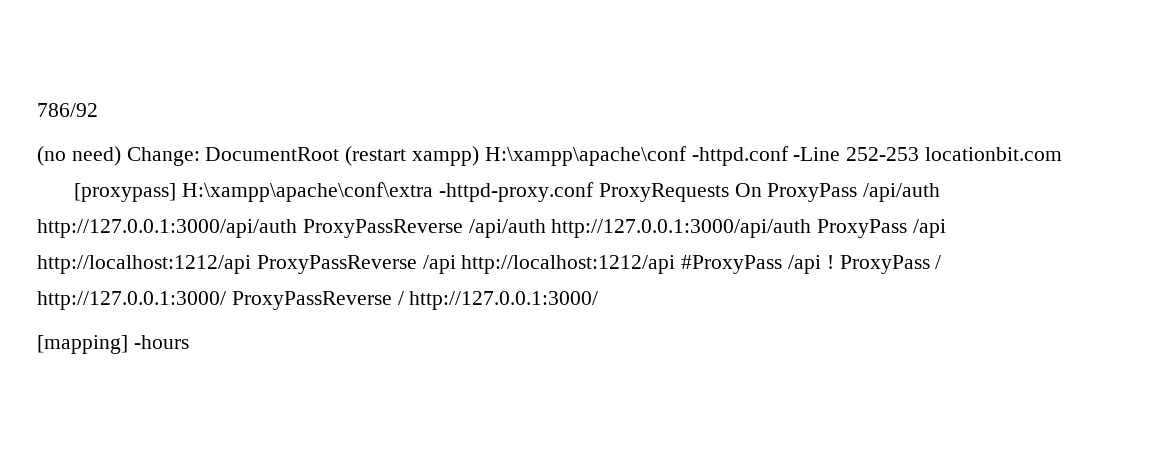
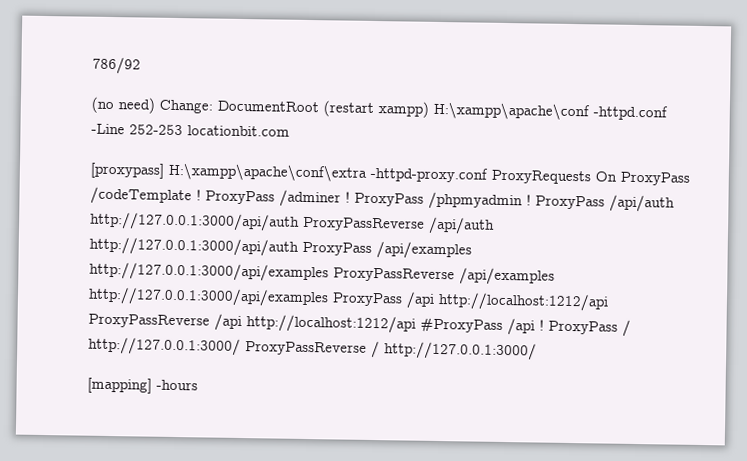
- [proxypass] H:\xampp\apache\conf\extra -httpd-proxy.conf ProxyRequests On ProxyPass /api/auth http://127.0.0.1:3000/api/auth ProxyPassReverse /api/auth http://127.0.0.1:3000/api/auth ProxyPass /api http://localhost:1212/api ProxyPassReverse /api http://localhost:1212/api #ProxyPass /api !
+ [proxypass] H:\xampp\apache\conf\extra -httpd-proxy.conf ProxyRequests On ProxyPass /codeTemplate ! ProxyPass /adminer ! ProxyPass /phpmyadmin ! ProxyPass /api/auth http://127.0.0.1:3000/api/auth ProxyPassReverse /api/auth http://127.0.0.1:3000/api/auth ProxyPass /api/examples http://127.0.0.1:3000/api/examples ProxyPassReverse /api/examples http://127.0.0.1:3000/api/examples ProxyPass /api http://localhost:1212/api ProxyPassReverse /api http://localhost:1212/api #ProxyPass /api !

